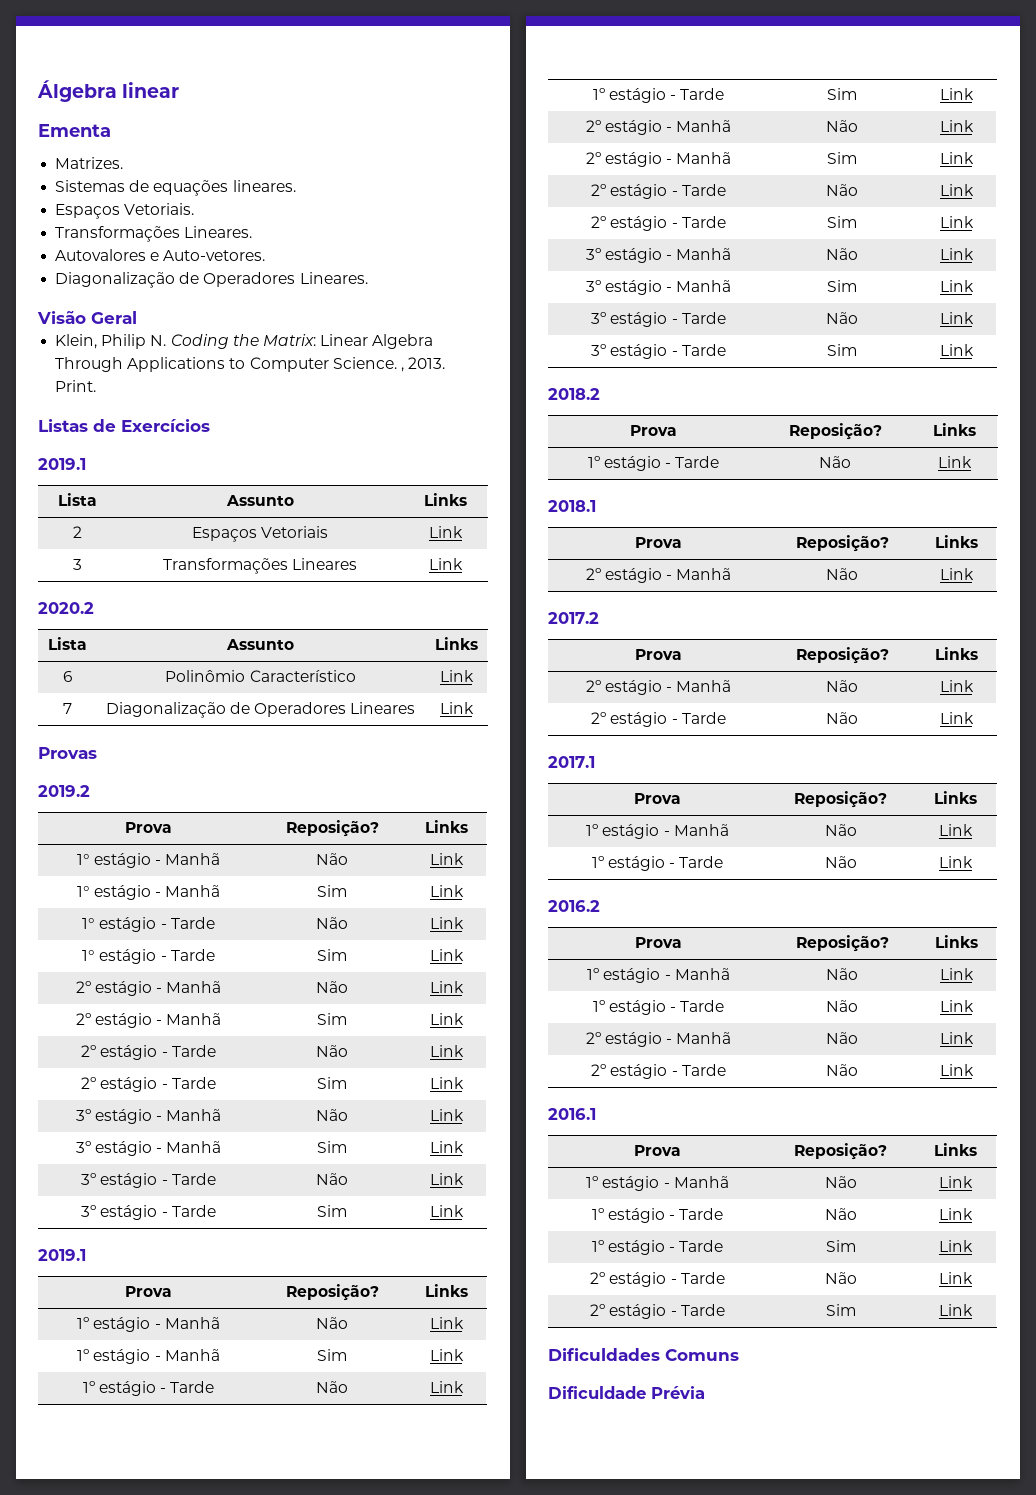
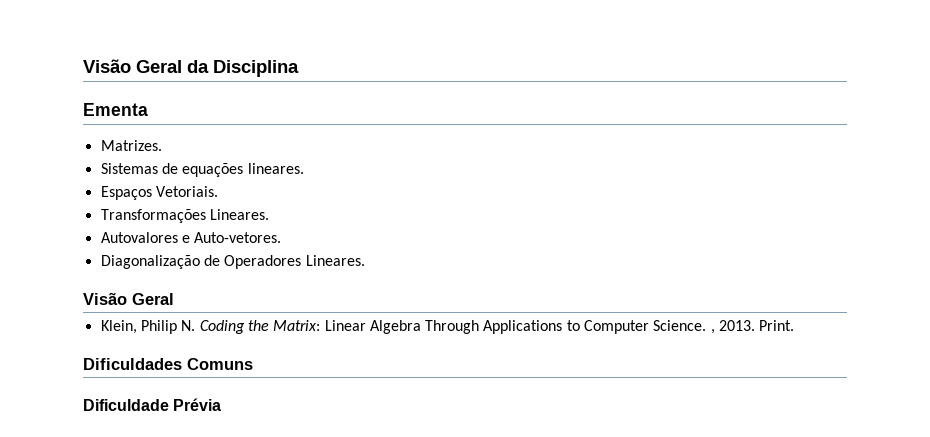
- Álgebra linear
+ Visão Geral da Disciplina
- Listas de Exercícios
- 2019.1
- Lista | Assunto | Links
- 2 | Espaços Vetoriais | Link
- 3 | Transformações Lineares | Link
- 2020.2
- Lista | Assunto | Links
- 6 | Polinômio Característico | Link
- 7 | Diagonalização de Operadores Lineares | Link
- Provas
- 2019.2
- Prova | Reposição? | Links
- 1° estágio - Manhã | Não | Link
- 1° estágio - Manhã | Sim | Link
- 1° estágio - Tarde | Não | Link
- 1° estágio - Tarde | Sim | Link
- 2º estágio - Manhã | Não | Link
- 2º estágio - Manhã | Sim | Link
- 2º estágio - Tarde | Não | Link
- 2º estágio - Tarde | Sim | Link
- 3º estágio - Manhã | Não | Link
- 3º estágio - Manhã | Sim | Link
- 3º estágio - Tarde | Não | Link
- 3º estágio - Tarde | Sim | Link
- 2019.1
- Prova | Reposição? | Links
- 1º estágio - Manhã | Não | Link
- 1º estágio - Manhã | Sim | Link
- 1º estágio - Tarde | Não | Link
- 1º estágio - Tarde | Sim | Link
- 2º estágio - Manhã | Não | Link
- 2º estágio - Manhã | Sim | Link
- 2º estágio - Tarde | Não | Link
- 2º estágio - Tarde | Sim | Link
- 3º estágio - Manhã | Não | Link
- 3º estágio - Manhã | Sim | Link
- 3º estágio - Tarde | Não | Link
- 3º estágio - Tarde | Sim | Link
- 2018.2
- Prova | Reposição? | Links
- 1º estágio - Tarde | Não | Link
- 2018.1
- Prova | Reposição? | Links
- 2º estágio - Manhã | Não | Link
- 2017.2
- Prova | Reposição? | Links
- 2º estágio - Manhã | Não | Link
- 2º estágio - Tarde | Não | Link
- 2017.1
- Prova | Reposição? | Links
- 1º estágio - Manhã | Não | Link
- 1º estágio - Tarde | Não | Link
- 2016.2
- Prova | Reposição? | Links
- 1º estágio - Manhã | Não | Link
- 1º estágio - Tarde | Não | Link
- 2º estágio - Manhã | Não | Link
- 2º estágio - Tarde | Não | Link
- 2016.1
- Prova | Reposição? | Links
- 1º estágio - Manhã | Não | Link
- 1º estágio - Tarde | Não | Link
- 1º estágio - Tarde | Sim | Link
- 2º estágio - Tarde | Não | Link
- 2º estágio - Tarde | Sim | Link

